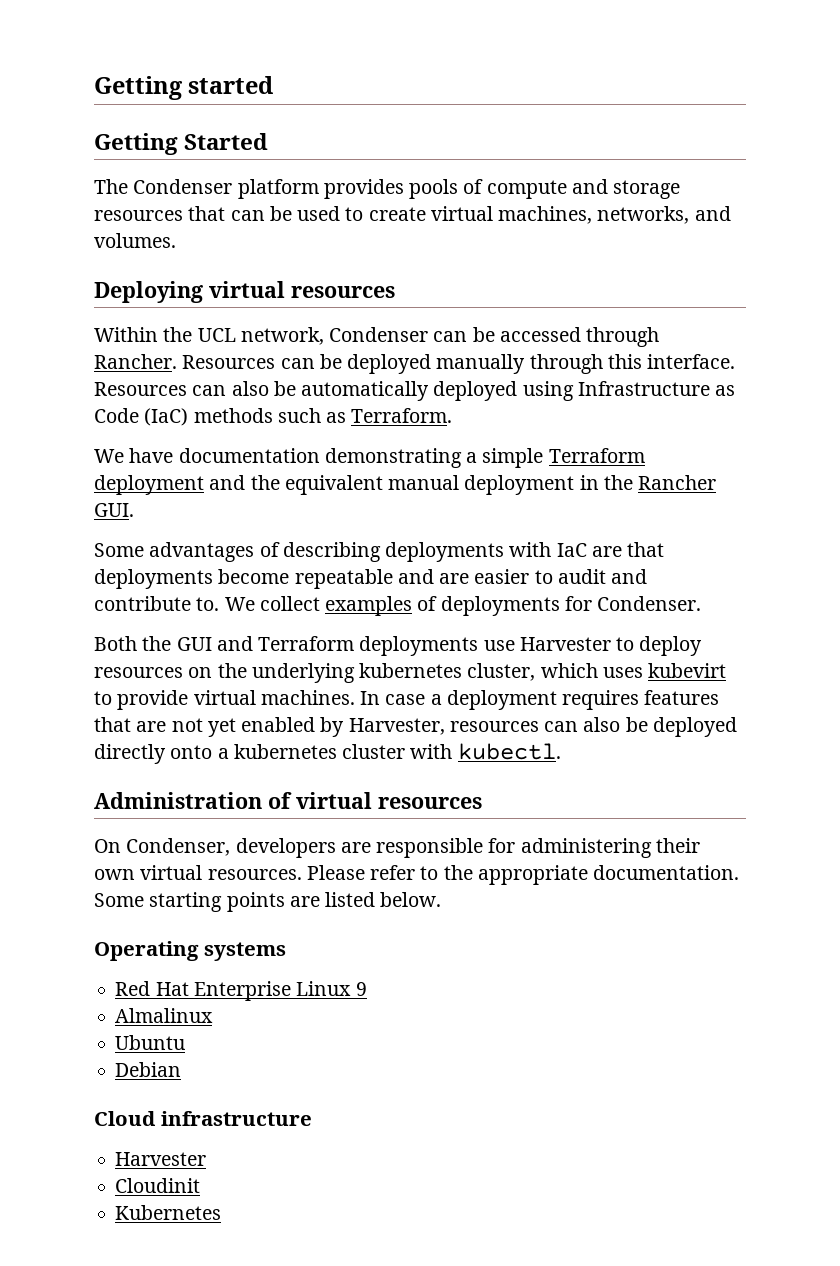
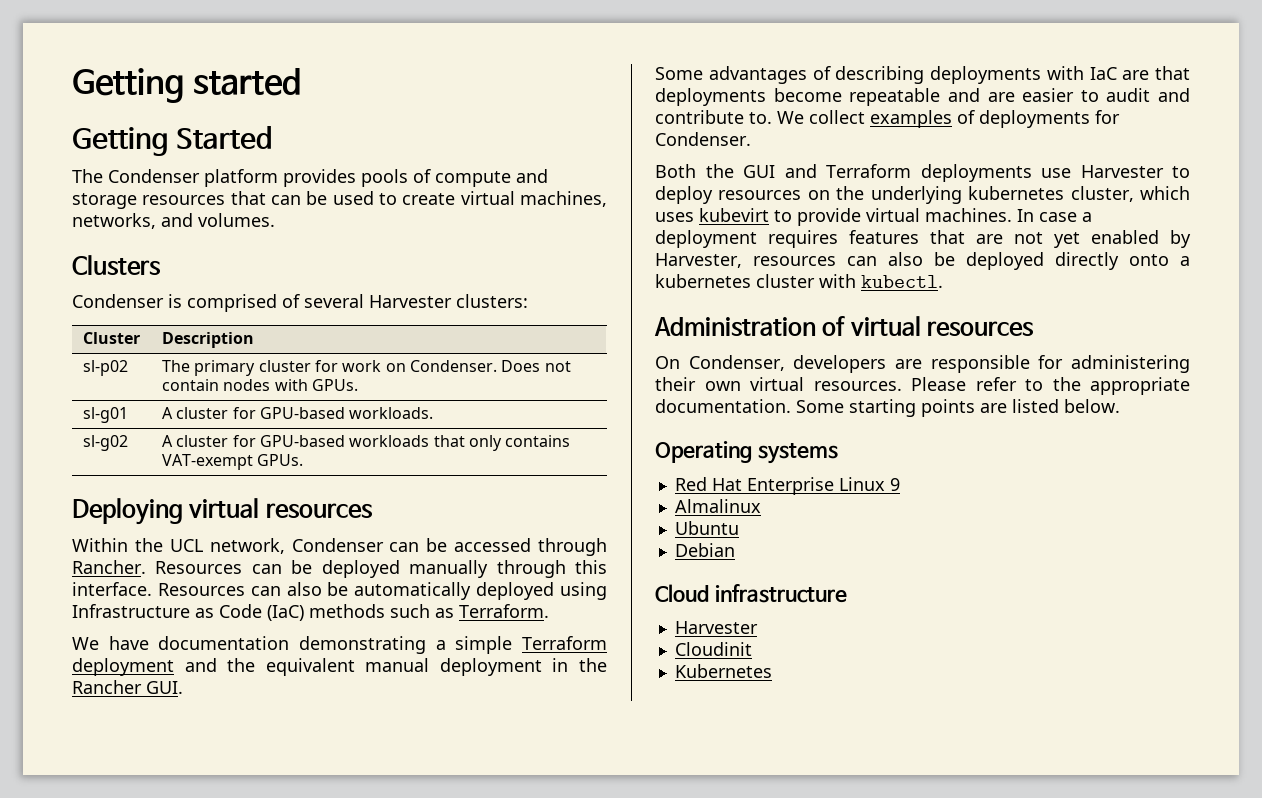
+ Clusters
+ Condenser is comprised of several Harvester clusters:
+ Cluster | Description
+ sl-p02 | The primary cluster for work on Condenser. Does not contain nodes with GPUs.
+ sl-g01 | A cluster for GPU-based workloads.
+ sl-g02 | A cluster for GPU-based workloads that only contains VAT-exempt GPUs.

